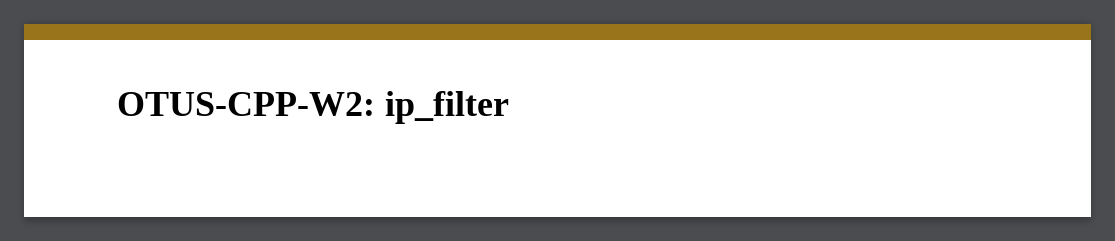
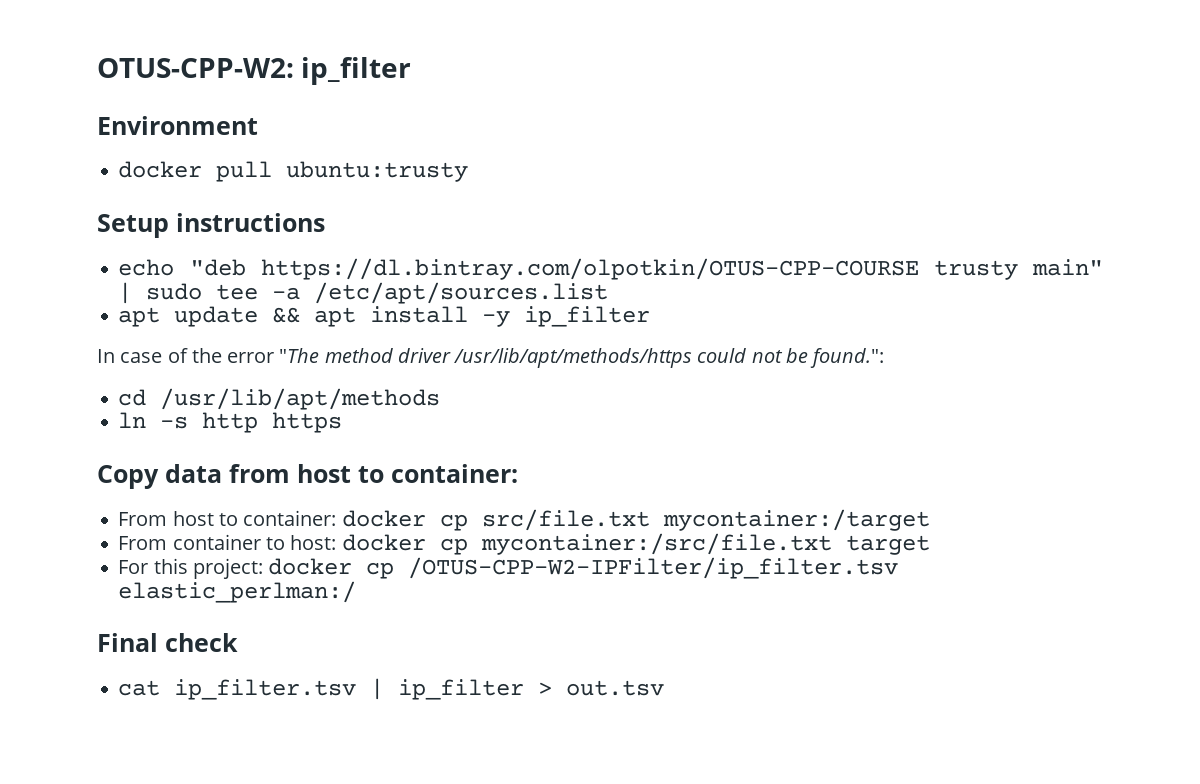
+ Environment
+ docker pull ubuntu:trusty
+ Setup instructions
+ echo "deb https://dl.bintray.com/olpotkin/OTUS-CPP-COURSE trusty main" | sudo tee -a /etc/apt/sources.list
+ apt update && apt install -y ip_filter
+ In case of the error "The method driver /usr/lib/apt/methods/https could not be found.":
+ cd /usr/lib/apt/methods
+ ln -s http https
+ Copy data from host to container:
+ From host to container: docker cp src/file.txt mycontainer:/target
+ From container to host: docker cp mycontainer:/src/file.txt target
+ For this project: docker cp /OTUS-CPP-W2-IPFilter/ip_filter.tsv elastic_perlman:/
+ Final check
+ cat ip_filter.tsv | ip_filter > out.tsv

